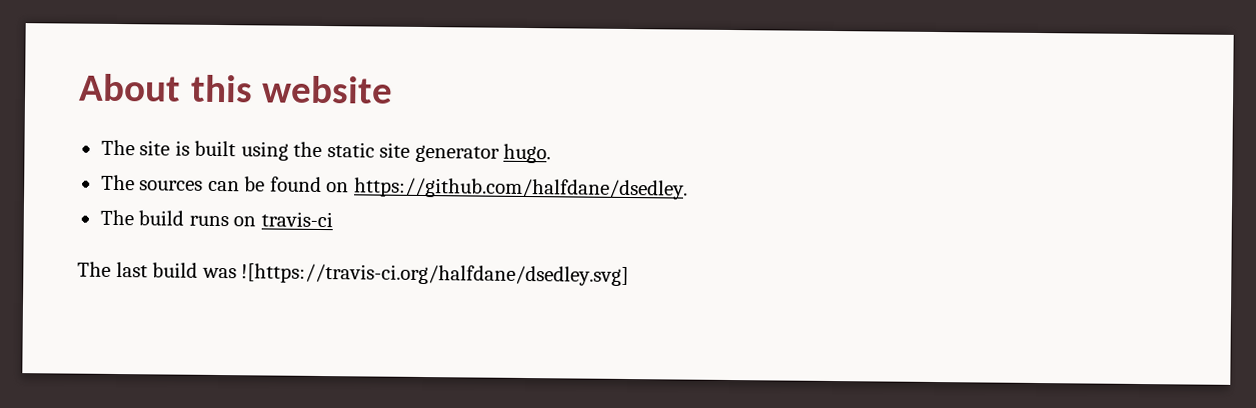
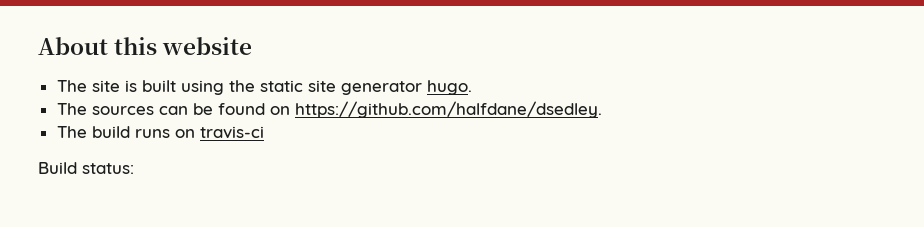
- The last build was ![https://travis-ci.org/halfdane/dsedley.svg]
+ Build status:

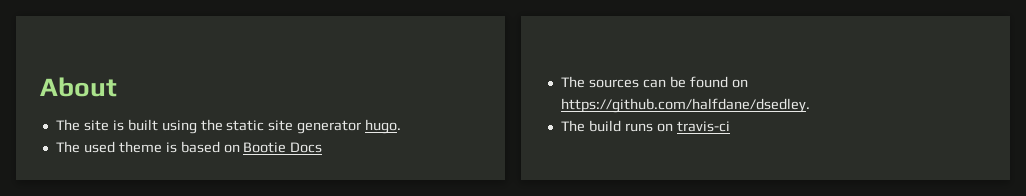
- About this website
+ About
+ The used theme is based on Bootie Docs
- Build status:

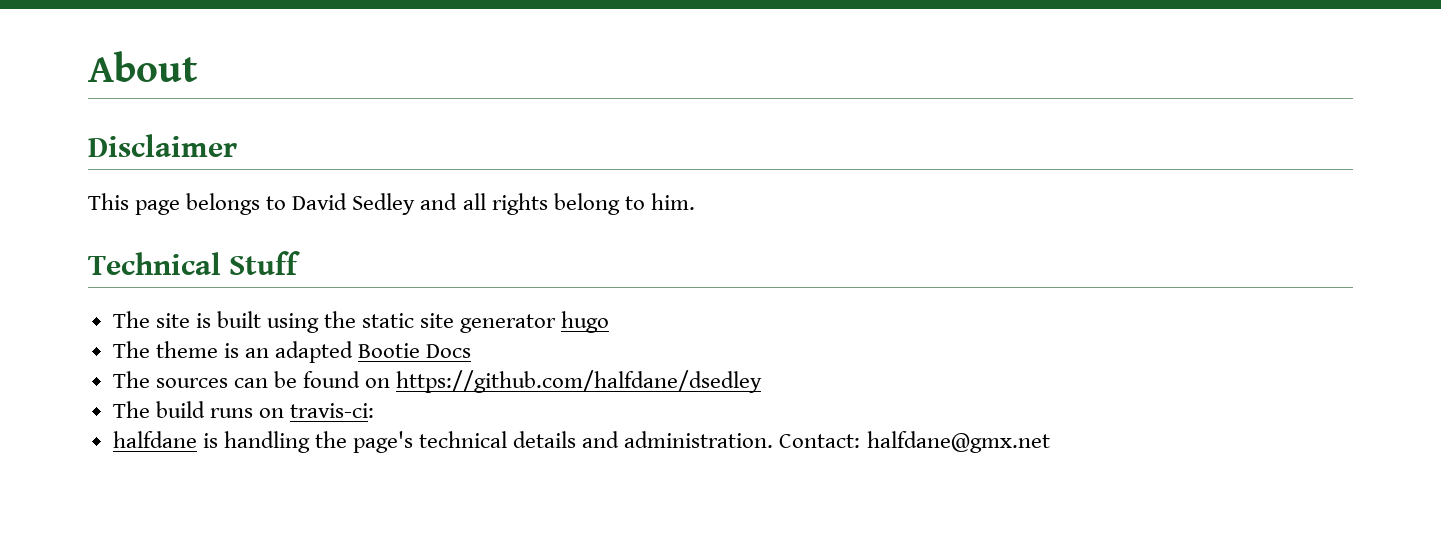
+ Disclaimer
+ This page belongs to David Sedley and all rights belong to him.
+ Technical Stuff
- The site is built using the static site generator hugo.
- The used theme is based on Bootie Docs
+ The site is built using the static site generator hugo
+ The theme is an adapted Bootie Docs
- The sources can be found on https://github.com/halfdane/dsedley.
+ The sources can be found on https://github.com/halfdane/dsedley
- The build runs on travis-ci
+ The build runs on travis-ci:
+ halfdane is handling the page's technical details and administration. Contact: halfdane@gmx.net

